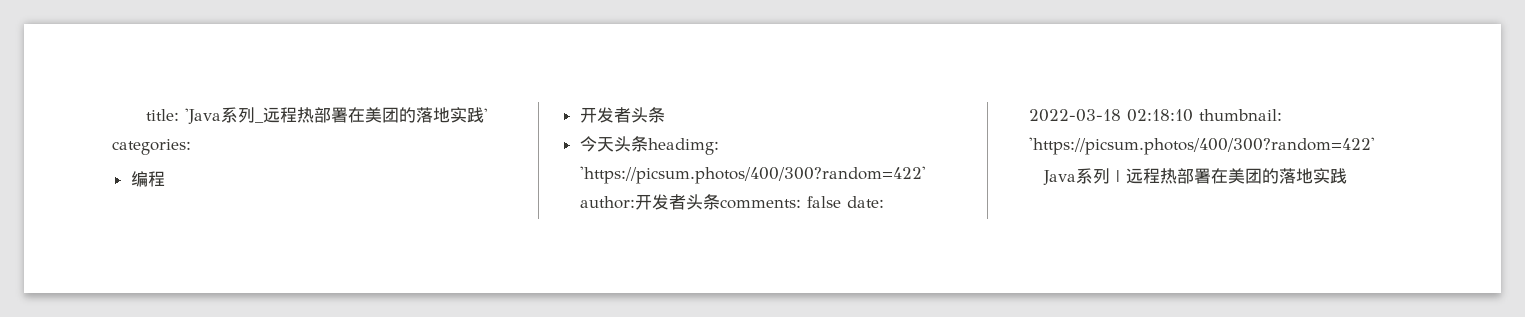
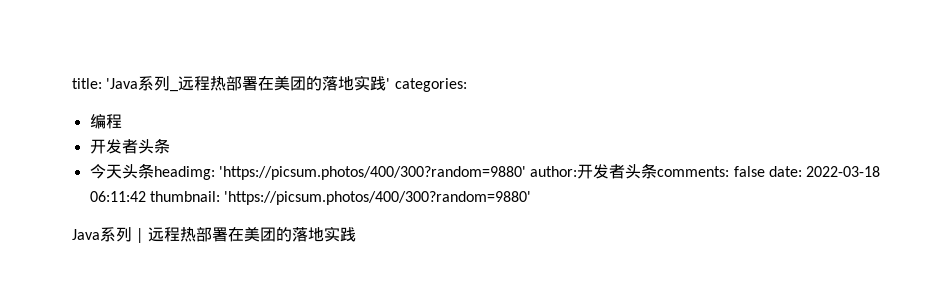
- 今天头条headimg: 'https://picsum.photos/400/300?random=422' author:开发者头条comments: false date: 2022-03-18 02:18:10 thumbnail: 'https://picsum.photos/400/300?random=422'
+ 今天头条headimg: 'https://picsum.photos/400/300?random=9880' author:开发者头条comments: false date: 2022-03-18 06:11:42 thumbnail: 'https://picsum.photos/400/300?random=9880'

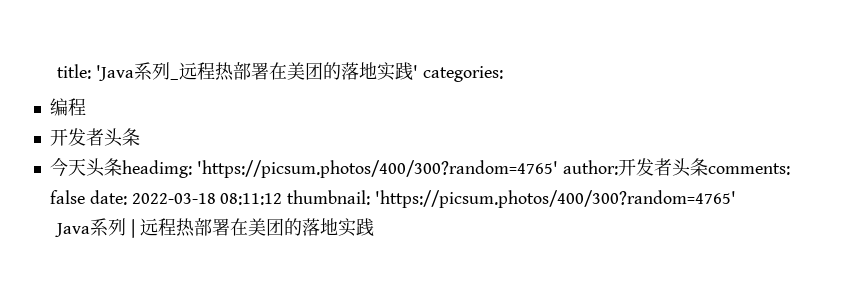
- 今天头条headimg: 'https://picsum.photos/400/300?random=9880' author:开发者头条comments: false date: 2022-03-18 06:11:42 thumbnail: 'https://picsum.photos/400/300?random=9880'
+ 今天头条headimg: 'https://picsum.photos/400/300?random=4765' author:开发者头条comments: false date: 2022-03-18 08:11:12 thumbnail: 'https://picsum.photos/400/300?random=4765'

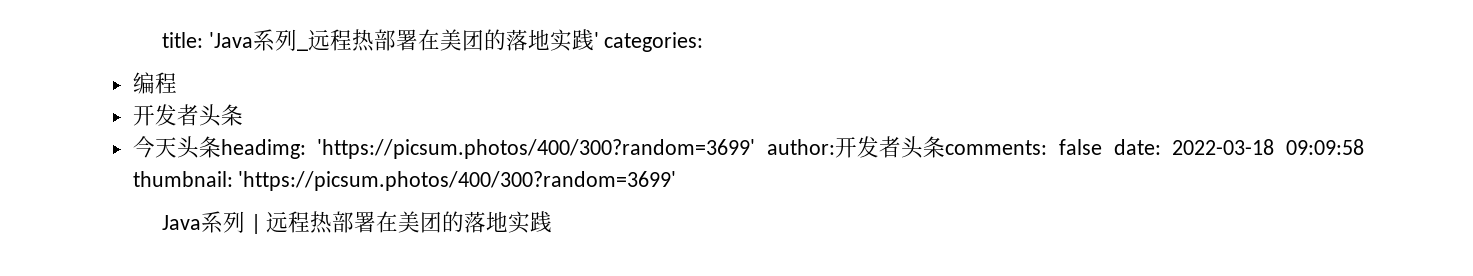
- 今天头条headimg: 'https://picsum.photos/400/300?random=4765' author:开发者头条comments: false date: 2022-03-18 08:11:12 thumbnail: 'https://picsum.photos/400/300?random=4765'
+ 今天头条headimg: 'https://picsum.photos/400/300?random=3699' author:开发者头条comments: false date: 2022-03-18 09:09:58 thumbnail: 'https://picsum.photos/400/300?random=3699'

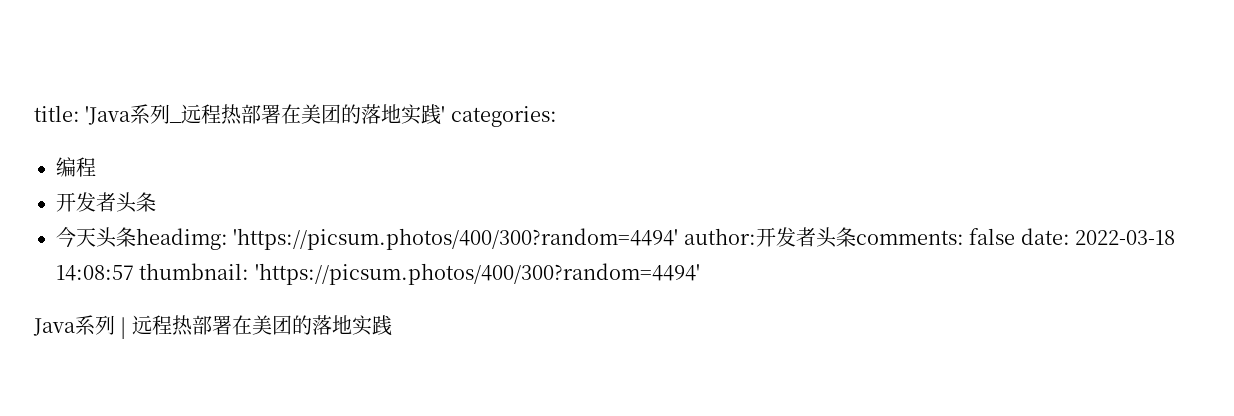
- 今天头条headimg: 'https://picsum.photos/400/300?random=3699' author:开发者头条comments: false date: 2022-03-18 09:09:58 thumbnail: 'https://picsum.photos/400/300?random=3699'
+ 今天头条headimg: 'https://picsum.photos/400/300?random=4494' author:开发者头条comments: false date: 2022-03-18 14:08:57 thumbnail: 'https://picsum.photos/400/300?random=4494'

